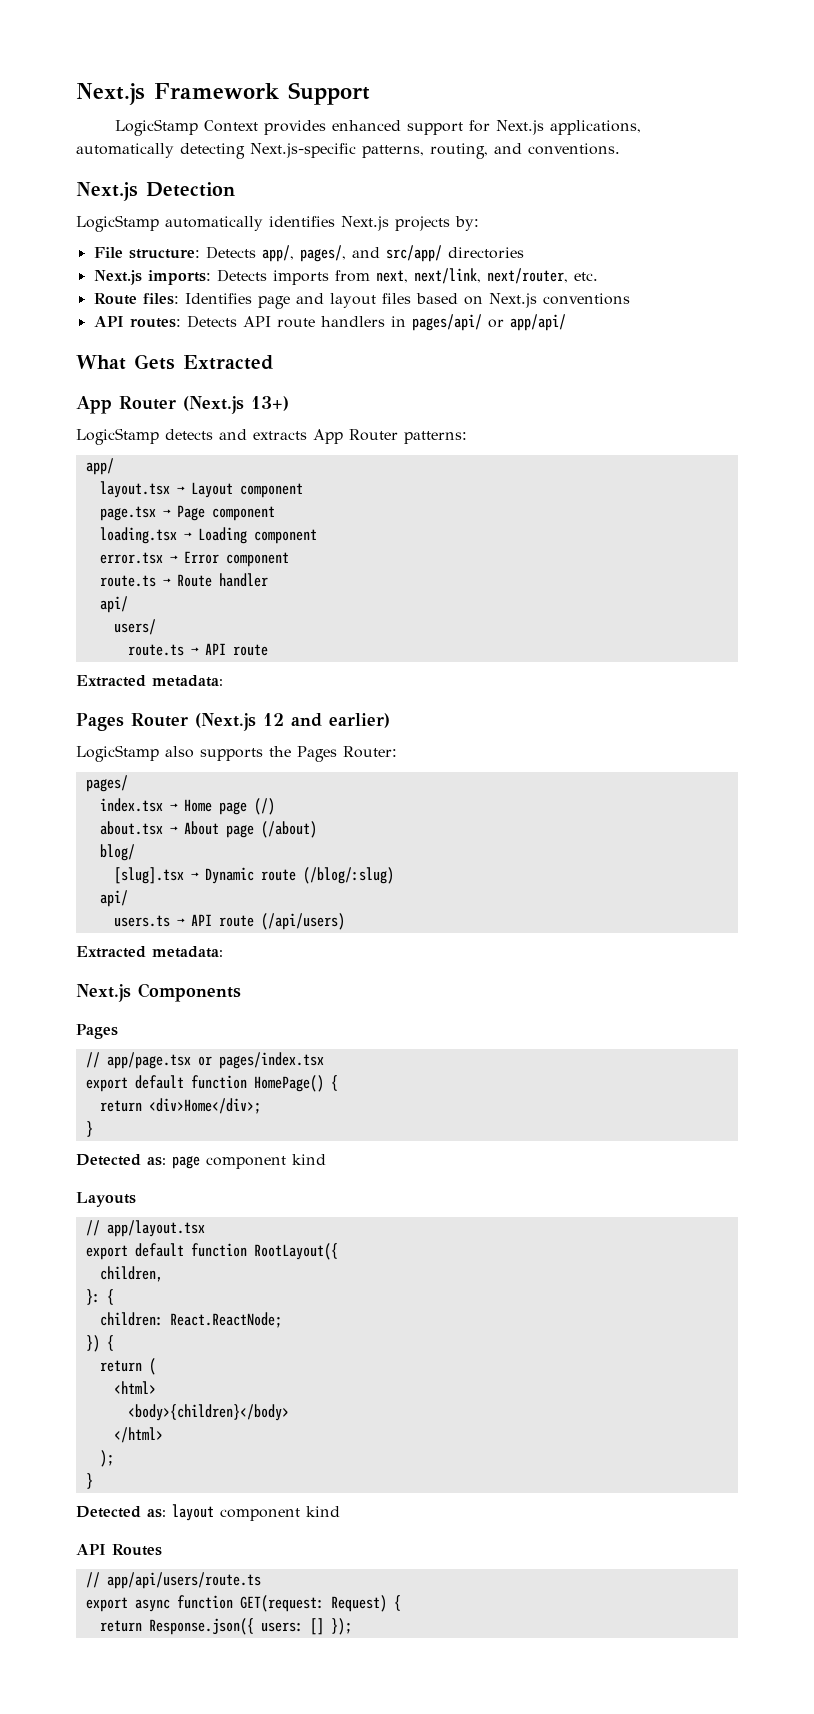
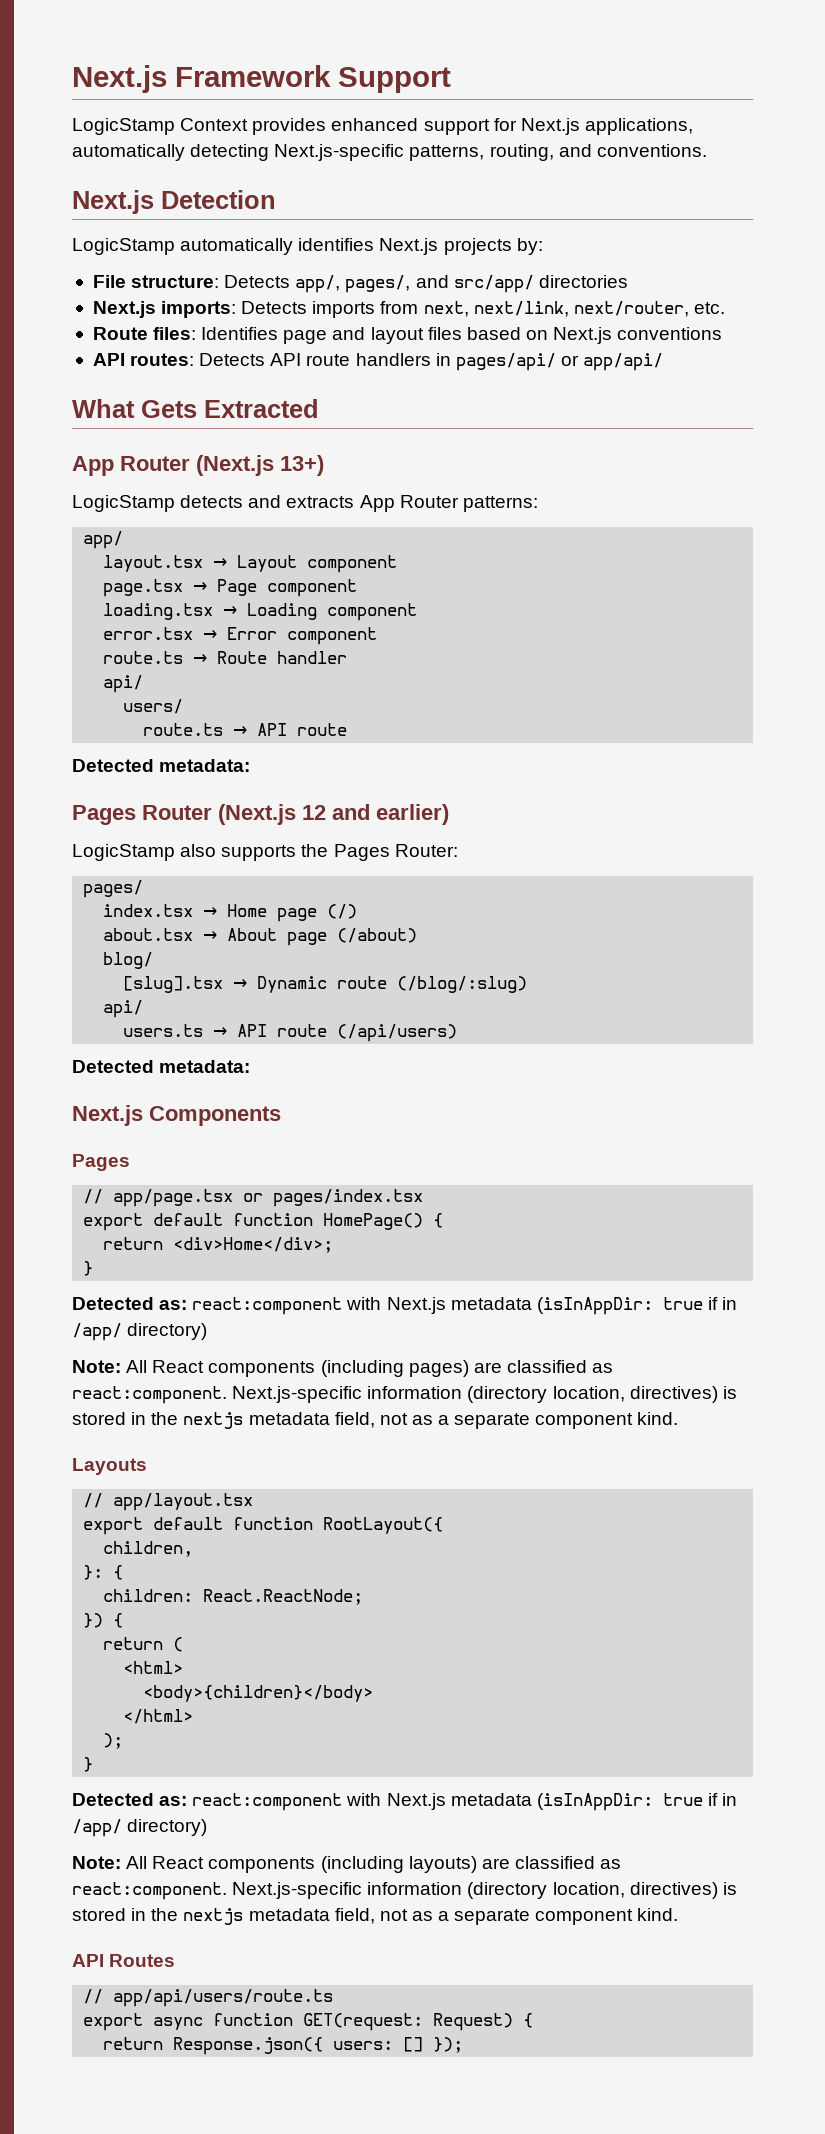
  route.ts → API route
- Extracted metadata:
+ Detected metadata:
  users.ts → API route (/api/users)
- Extracted metadata:
+ Detected metadata:
  return <div>Home</div>;
  }
- Detected as: page component kind
+ Detected as: react:component with Next.js metadata (isInAppDir: true if in /app/ directory)
+ Note: All React components (including pages) are classified as react:component. Next.js-specific information (directory location, directives) is stored in the nextjs metadata field, not as a separate component kind.
  );
  }
- Detected as: layout component kind
+ Detected as: react:component with Next.js metadata (isInAppDir: true if in /app/ directory)
+ Note: All React components (including layouts) are classified as react:component. Next.js-specific information (directory location, directives) is stored in the nextjs metadata field, not as a separate component kind.

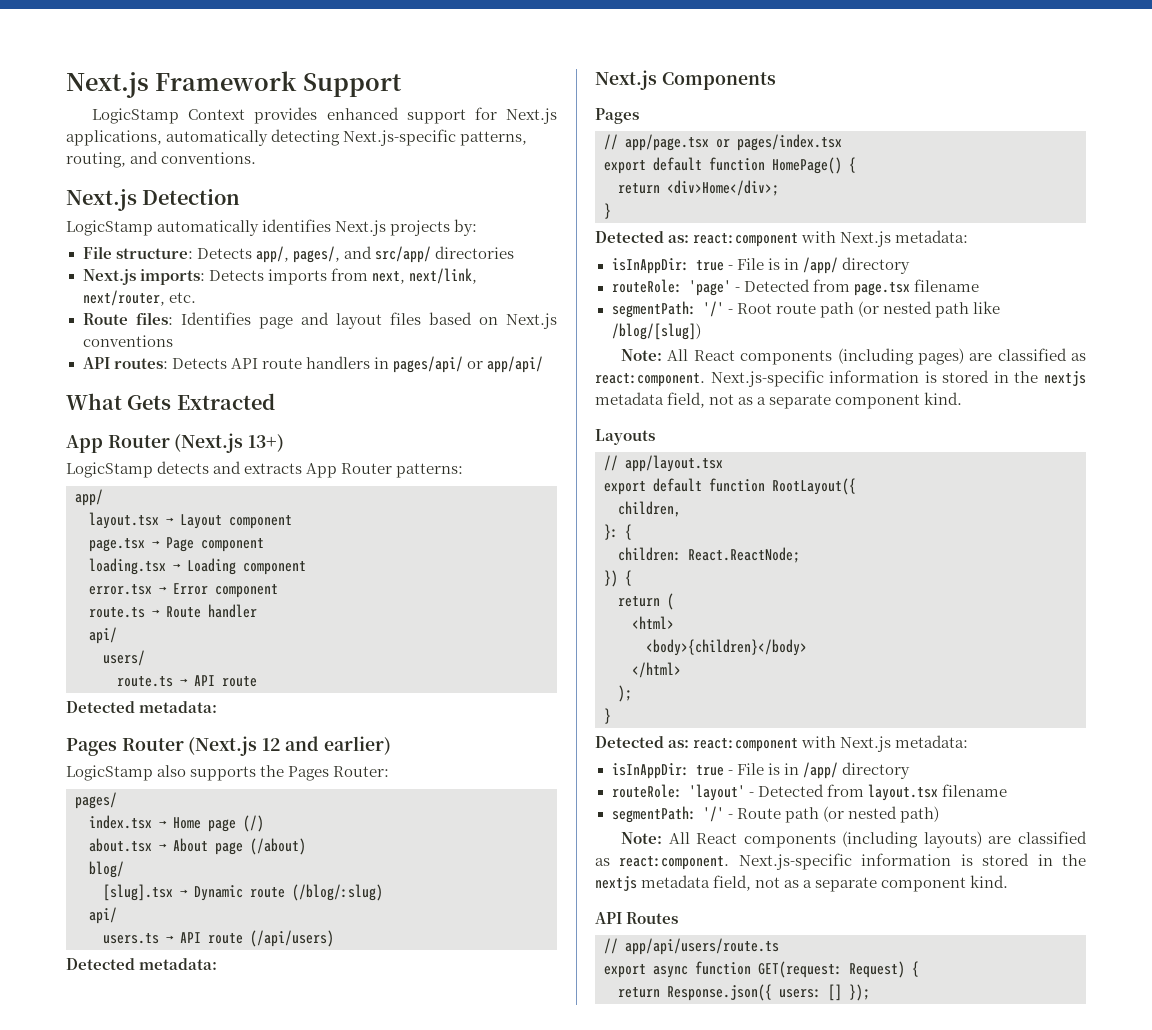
  return <div>Home</div>;
  }
- Detected as: react:component with Next.js metadata (isInAppDir: true if in /app/ directory)
+ Detected as: react:component with Next.js metadata:
+ isInAppDir: true - File is in /app/ directory
+ routeRole: 'page' - Detected from page.tsx filename
+ segmentPath: '/' - Root route path (or nested path like /blog/[slug])
- Note: All React components (including pages) are classified as react:component. Next.js-specific information (directory location, directives) is stored in the nextjs metadata field, not as a separate component kind.
+ Note: All React components (including pages) are classified as react:component. Next.js-specific information is stored in the nextjs metadata field, not as a separate component kind.
  );
  }
- Detected as: react:component with Next.js metadata (isInAppDir: true if in /app/ directory)
+ Detected as: react:component with Next.js metadata:
+ isInAppDir: true - File is in /app/ directory
+ routeRole: 'layout' - Detected from layout.tsx filename
+ segmentPath: '/' - Route path (or nested path)
- Note: All React components (including layouts) are classified as react:component. Next.js-specific information (directory location, directives) is stored in the nextjs metadata field, not as a separate component kind.
+ Note: All React components (including layouts) are classified as react:component. Next.js-specific information is stored in the nextjs metadata field, not as a separate component kind.

